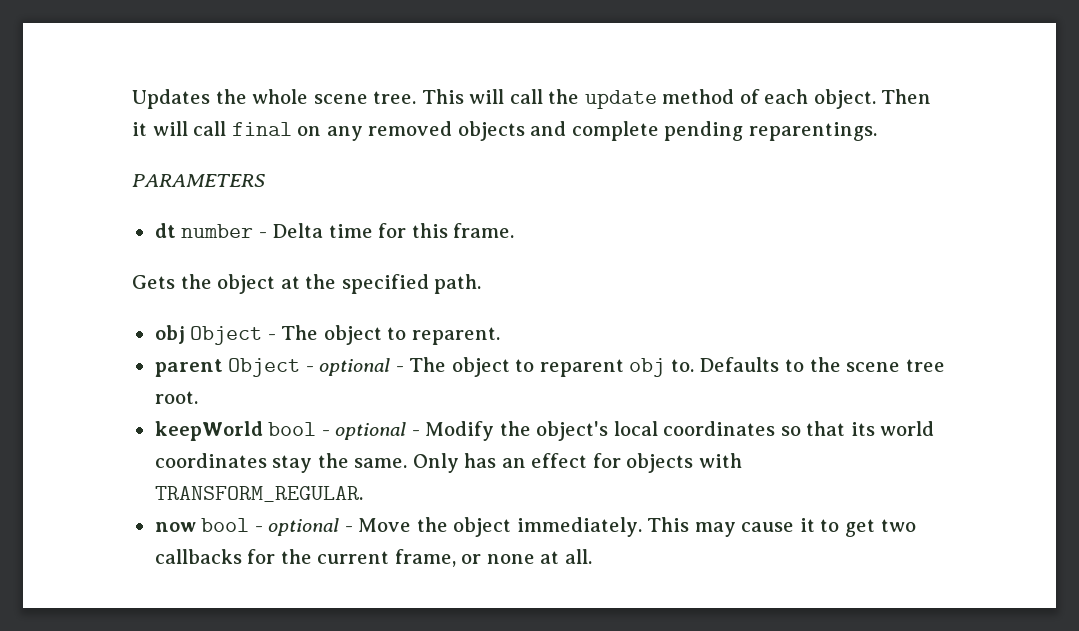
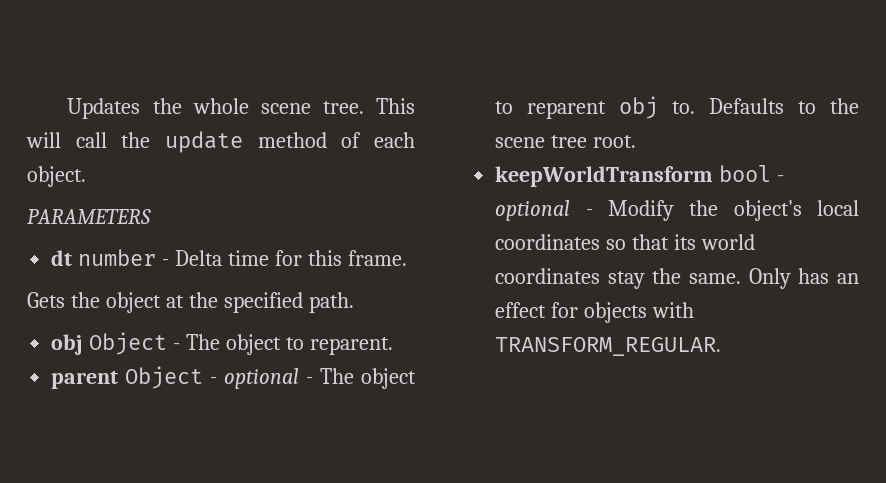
- Then it will call final on any removed objects and complete pending reparentings.
- keepWorld bool - optional - Modify the object's local coordinates so that its world coordinates stay the same.
+ keepWorldTransform bool - optional - Modify the object's local coordinates so that its world coordinates stay the same.
- now bool - optional - Move the object immediately. This may cause it to get two callbacks for the current frame, or none at all.

